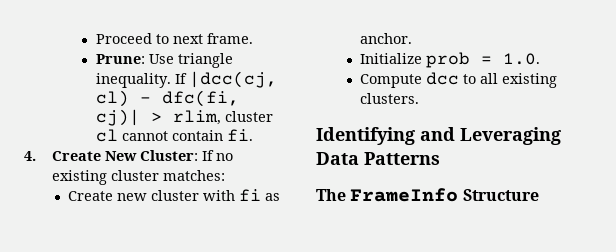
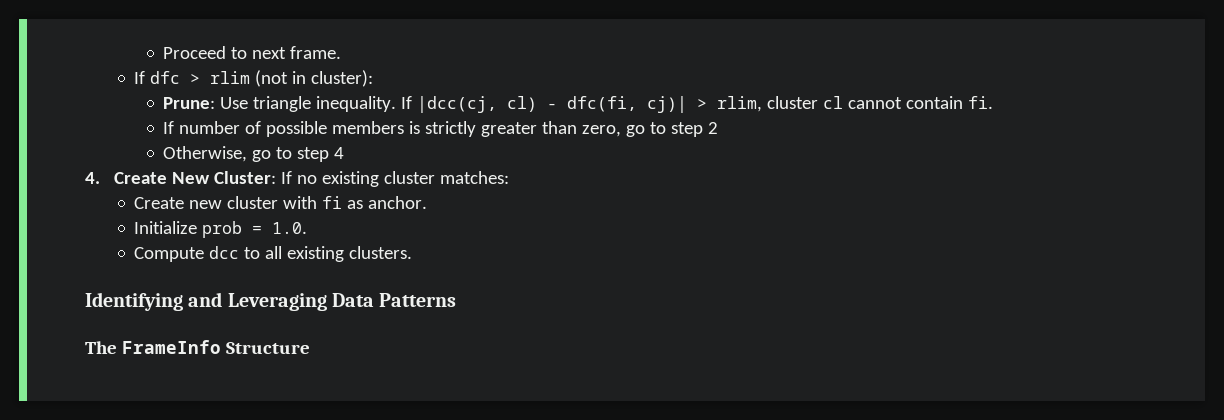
+ If dfc > rlim (not in cluster):
+ If number of possible members is strictly greater than zero, go to step 2
+ Otherwise, go to step 4

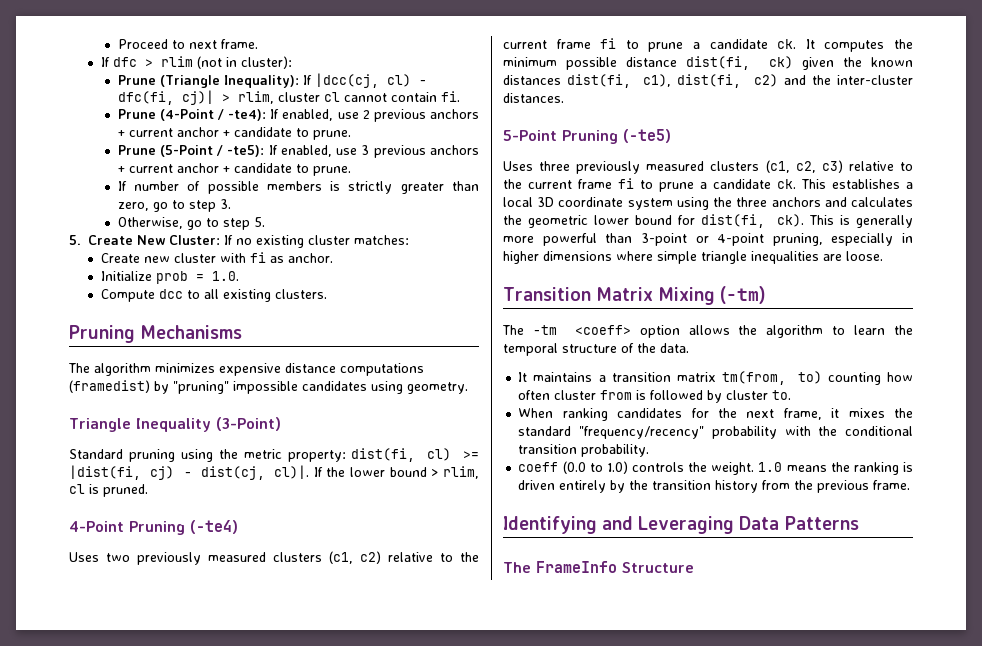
- Prune: Use triangle inequality. If |dcc(cj, cl) - dfc(fi, cj)| > rlim, cluster cl cannot contain fi.
+ Prune (Triangle Inequality): If |dcc(cj, cl) - dfc(fi, cj)| > rlim, cluster cl cannot contain fi.
+ Prune (4-Point / -te4): If enabled, use 2 previous anchors + current anchor + candidate to prune.
+ Prune (5-Point / -te5): If enabled, use 3 previous anchors + current anchor + candidate to prune.
- If number of possible members is strictly greater than zero, go to step 2
+ If number of possible members is strictly greater than zero, go to step 3.
- Otherwise, go to step 4
- 4. Create New Cluster: If no existing cluster matches:
+ Otherwise, go to step 5.
+ 5. Create New Cluster: If no existing cluster matches:
+ Pruning Mechanisms
+ The algorithm minimizes expensive distance computations (framedist) by "pruning" impossible candidates using geometry.
+ Triangle Inequality (3-Point)
+ Standard pruning using the metric property: dist(fi, cl) >= |dist(fi, cj) - dist(cj, cl)|. If the lower bound > rlim, cl is pruned.
+ 4-Point Pruning (-te4)
+ Uses two previously measured clusters (c1, c2) relative to the current frame fi to prune a candidate ck. It computes the minimum possible distance dist(fi, ck) given the known distances dist(fi, c1), dist(fi, c2) and the inter-cluster distances.
+ 5-Point Pruning (-te5)
+ Uses three previously measured clusters (c1, c2, c3) relative to the current frame fi to prune a candidate ck. This establishes a local 3D coordinate system using the three anchors and calculates the geometric lower bound for dist(fi, ck). This is generally more powerful than 3-point or 4-point pruning, especially in higher dimensions where simple triangle inequalities are loose.
+ Transition Matrix Mixing (-tm)
+ The -tm <coeff> option allows the algorithm to learn the temporal structure of the data.
+ It maintains a transition matrix tm(from, to) counting how often cluster from is followed by cluster to.
+ When ranking candidates for the next frame, it mixes the standard "frequency/recency" probability with the conditional transition probability.
+ coeff (0.0 to 1.0) controls the weight. 1.0 means the ranking is driven entirely by the transition history from the previous frame.

